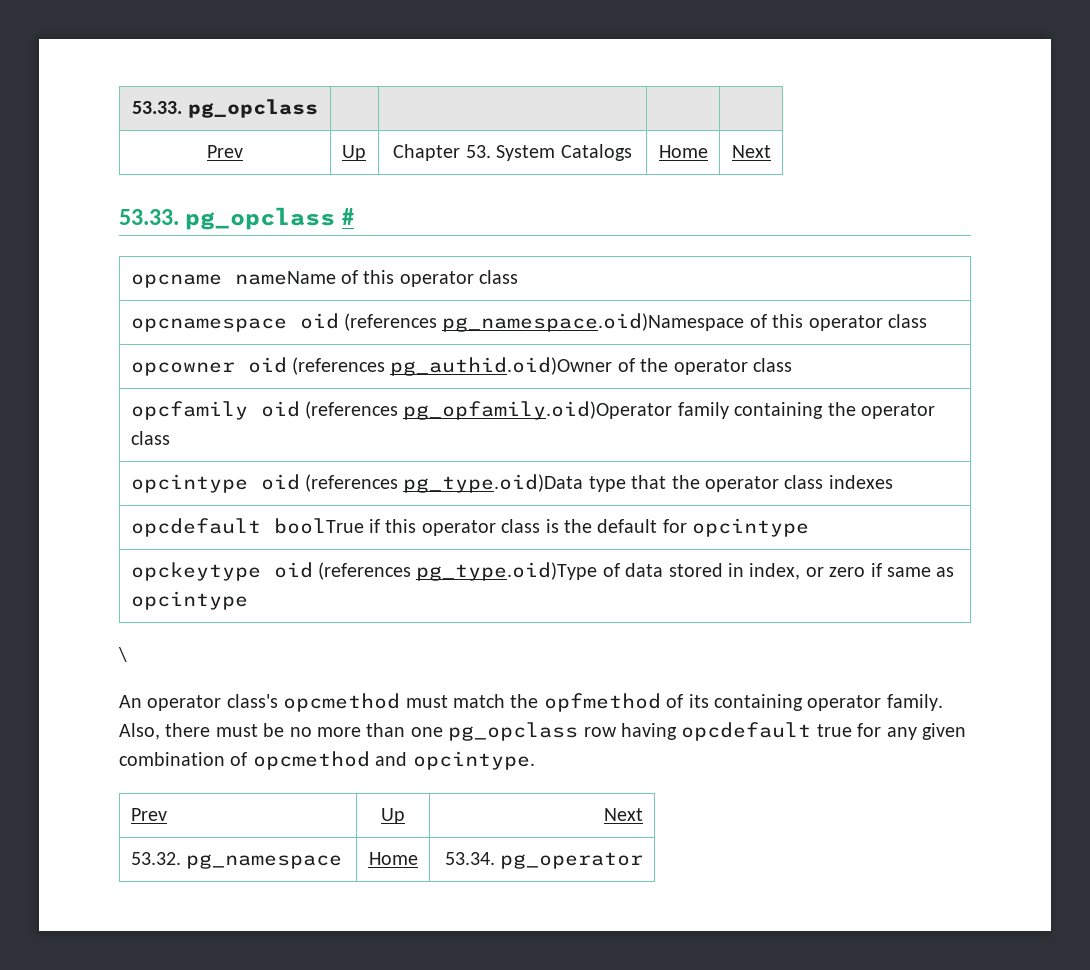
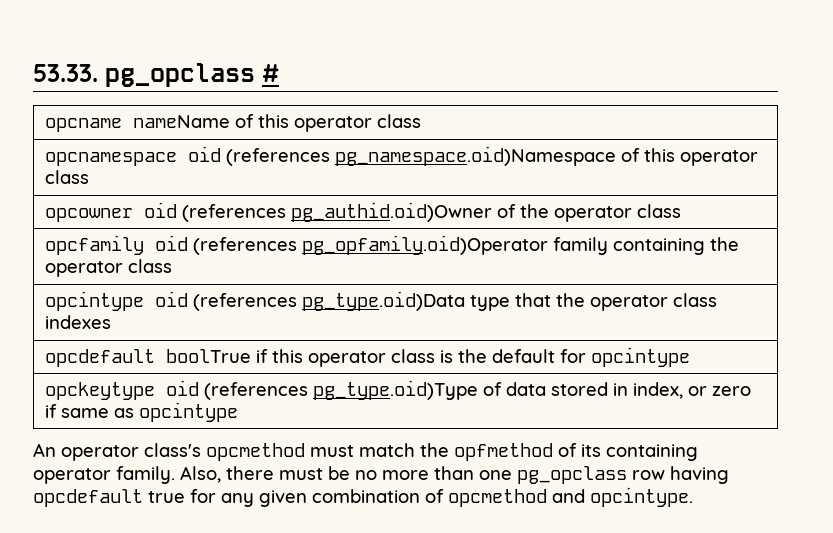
- 53.33. pg_opclass | | | |
- Prev | Up | Chapter 53. System Catalogs | Home | Next
- \
- Prev | Up | Next
- 53.32. pg_namespace | Home | 53.34. pg_operator

